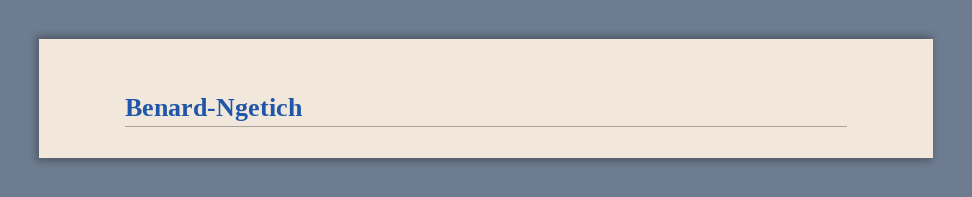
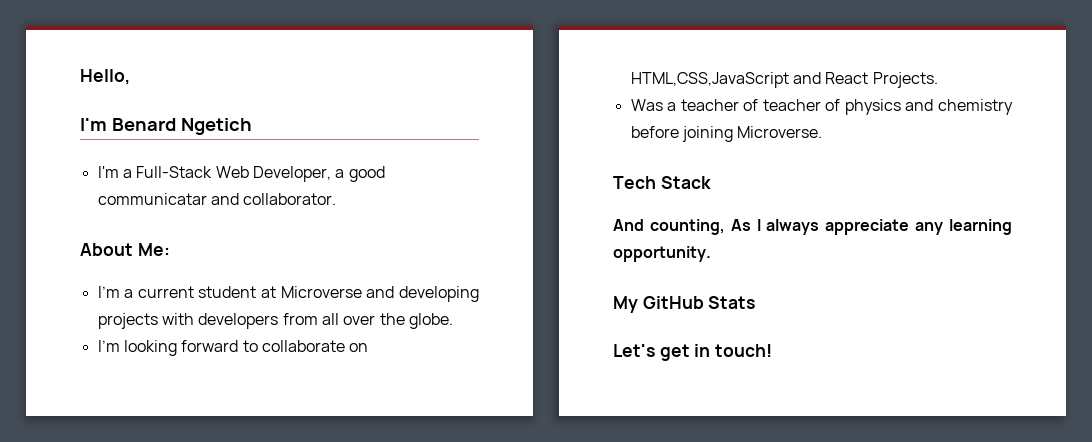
- Benard-Ngetich
+ Hello,
+ I'm Benard Ngetich
+ I'm a Full-Stack Web Developer, a good communicatar and collaborator.
+ About Me:
+ I’m a current student at Microverse and developing projects with developers from all over the globe.
+ I’m looking forward to collaborate on HTML,CSS,JavaScript and React Projects.
+ Was a teacher of teacher of physics and chemistry before joining Microverse.
+ Tech Stack
+ And counting, As I always appreciate any learning opportunity.
+ My GitHub Stats
+ Let's get in touch!

